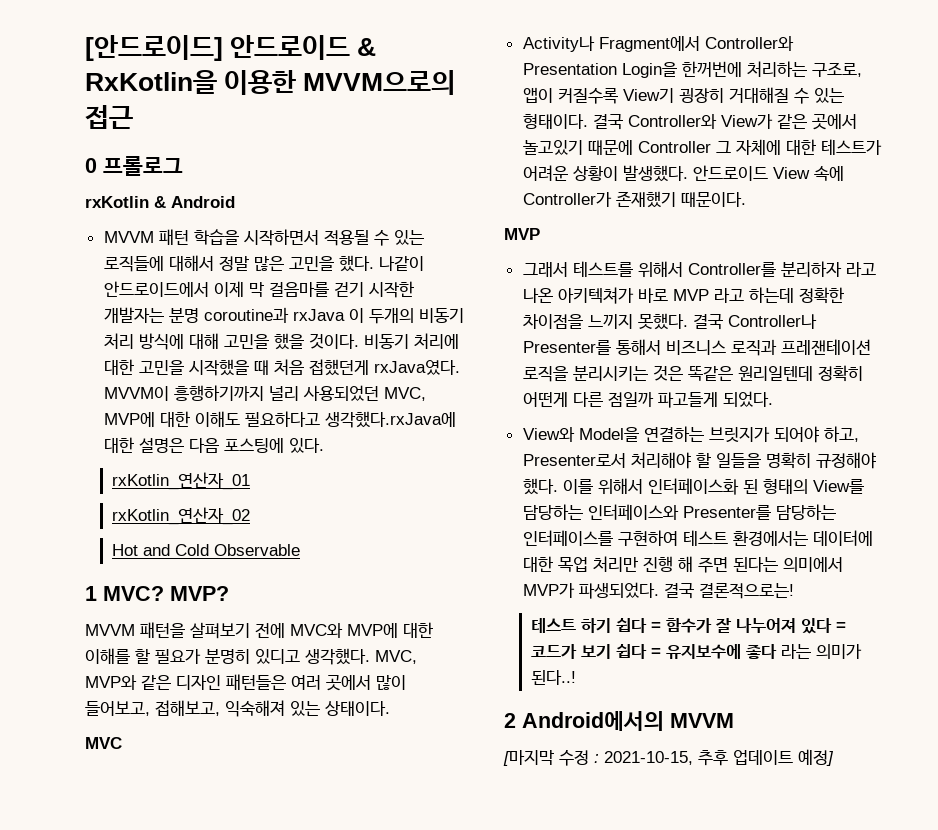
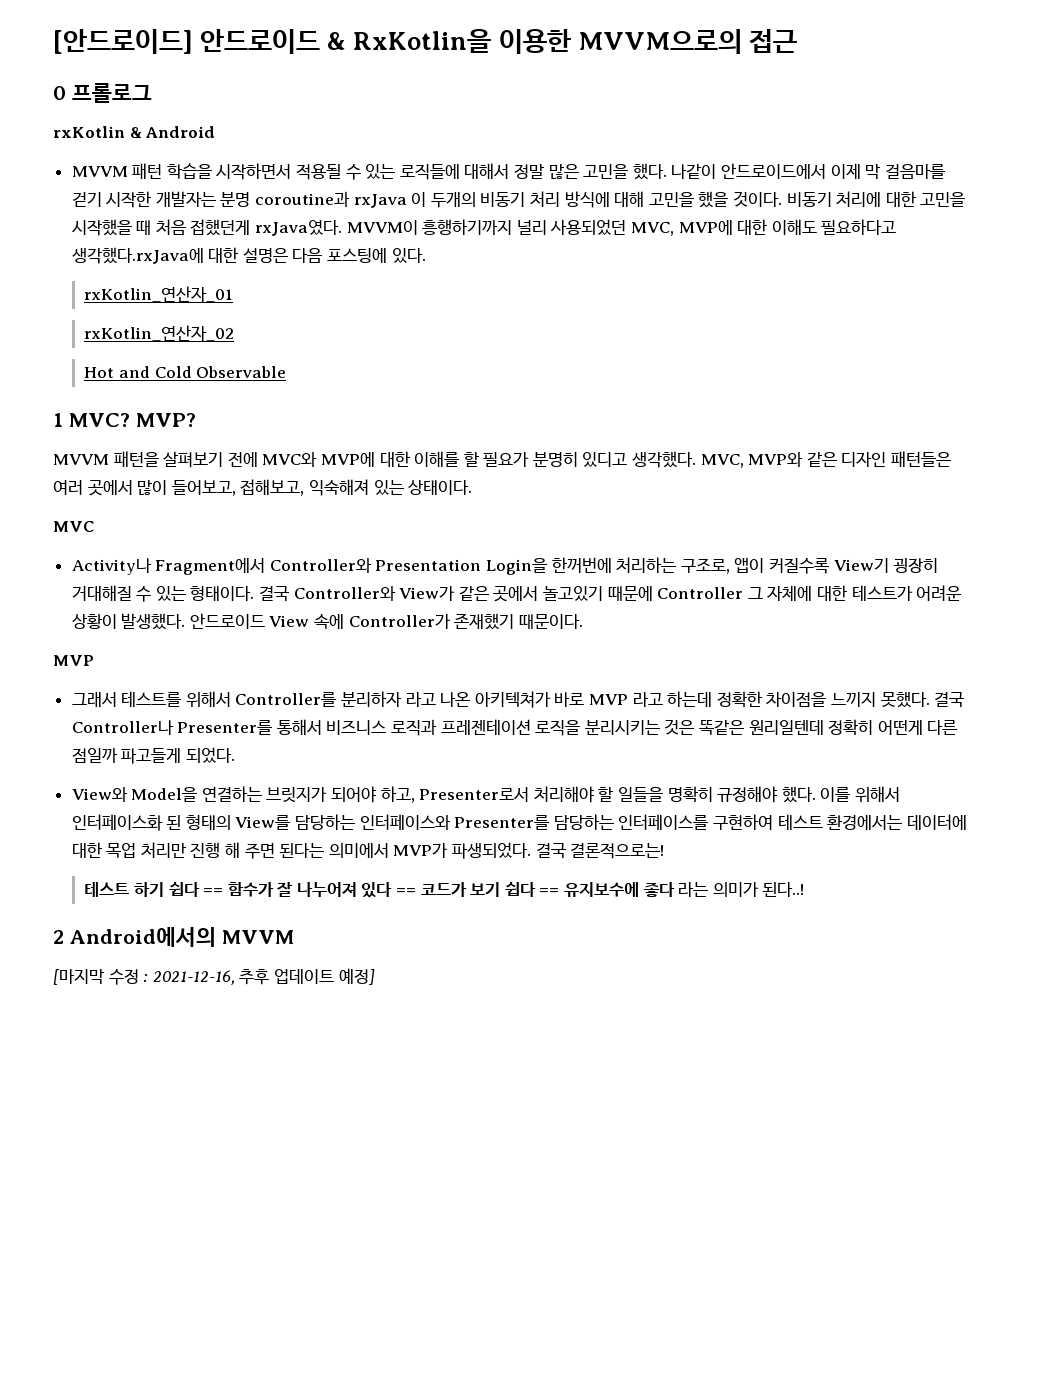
- 결국 Controller나 Presenter를 통해서 비즈니스 로직과 프레잰테이션 로직을 분리시키는 것은 똑같은 원리일텐데 정확히 어떤게 다른 점일까 파고들게 되었다.
+ 결국 Controller나 Presenter를 통해서 비즈니스 로직과 프레젠테이션 로직을 분리시키는 것은 똑같은 원리일텐데 정확히 어떤게 다른 점일까 파고들게 되었다.
- 테스트 하기 쉽다 = 함수가 잘 나누어져 있다 = 코드가 보기 쉽다 = 유지보수에 좋다 라는 의미가 된다..!
+ 테스트 하기 쉽다 == 함수가 잘 나누어져 있다 == 코드가 보기 쉽다 == 유지보수에 좋다 라는 의미가 된다..!
- [마지막 수정 : 2021-10-15, 추후 업데이트 예정]
+ [마지막 수정 : 2021-12-16, 추후 업데이트 예정]

